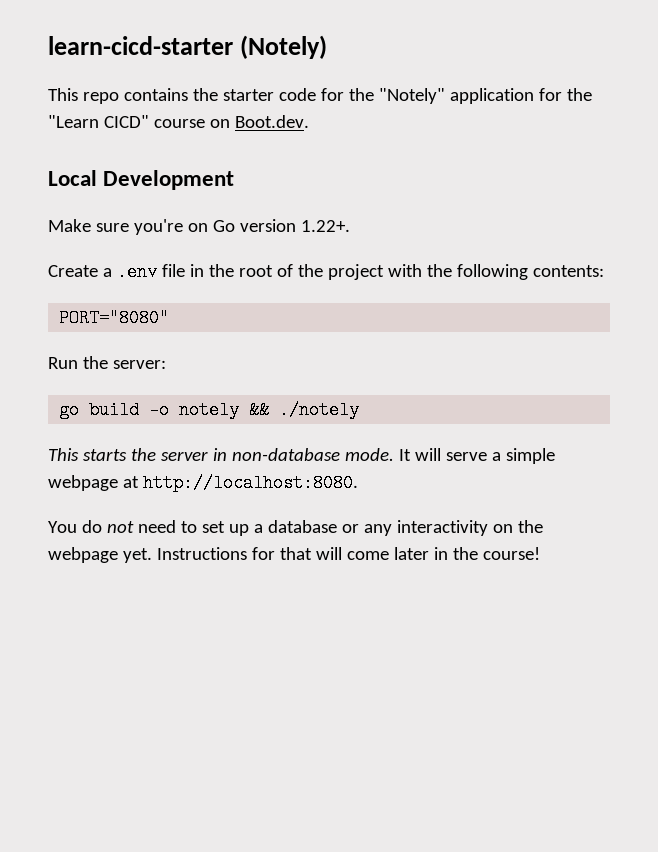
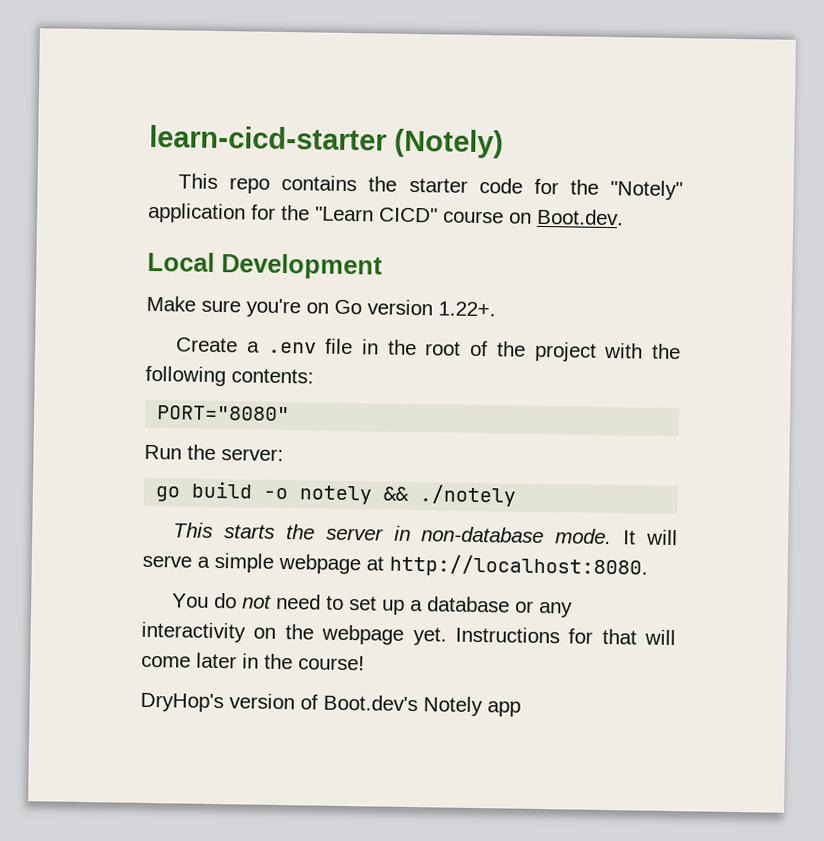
+ DryHop's version of Boot.dev's Notely app

